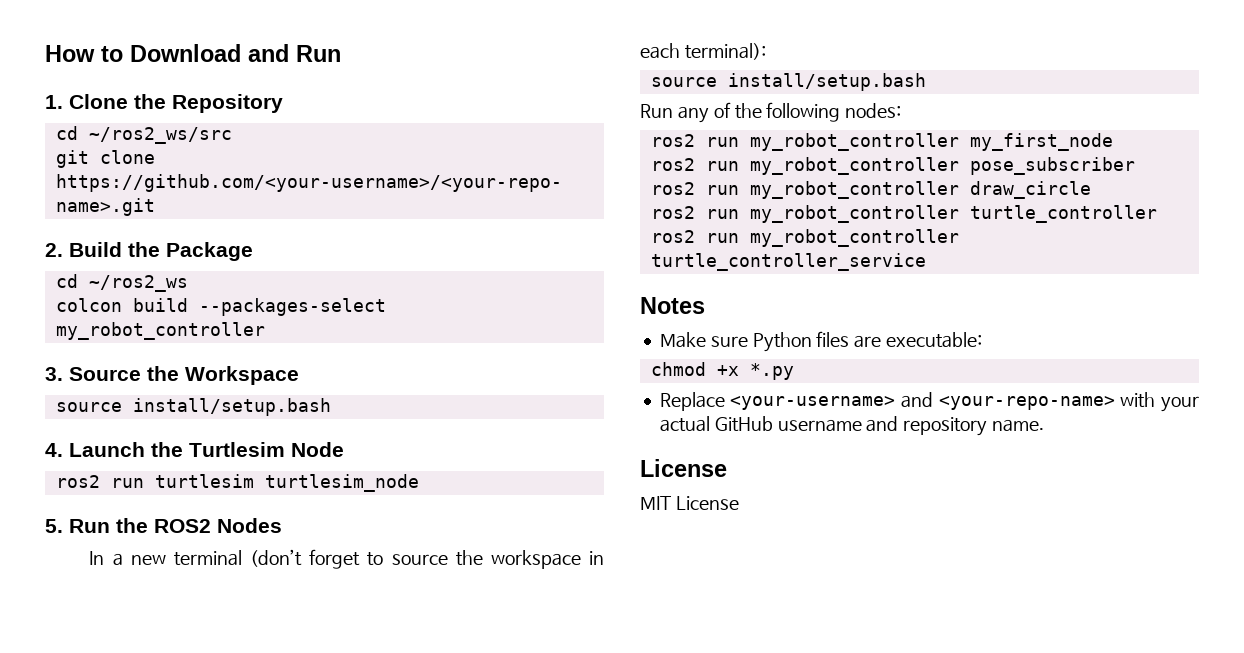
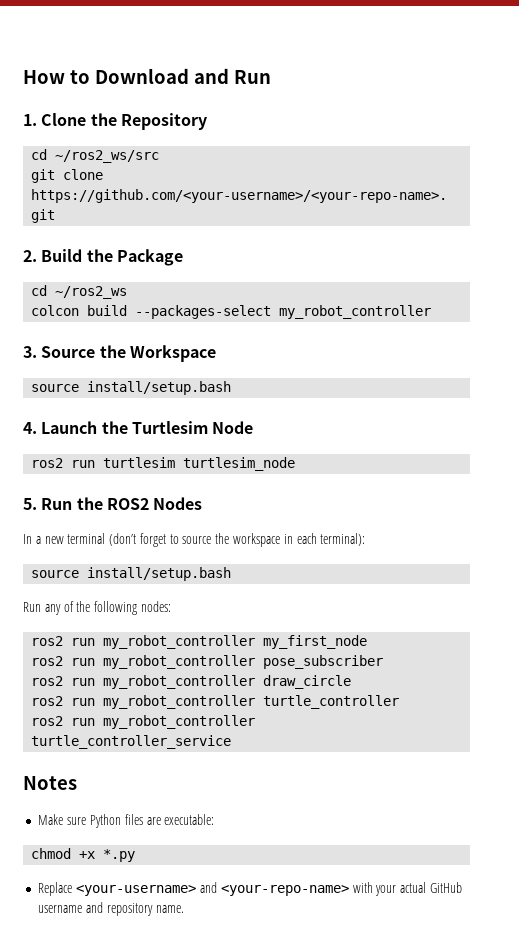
  Replace <your-username> and <your-repo-name> with your actual GitHub username and repository name.
- License
- MIT License

